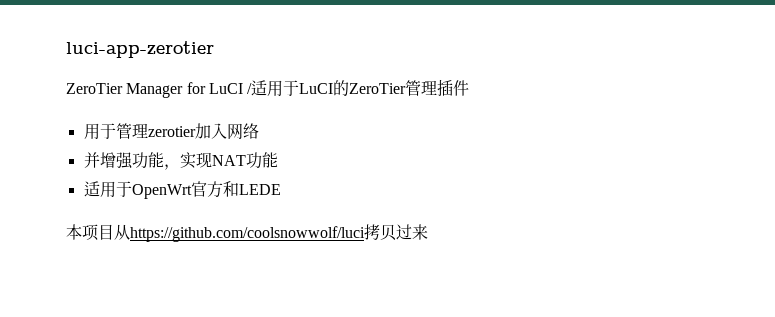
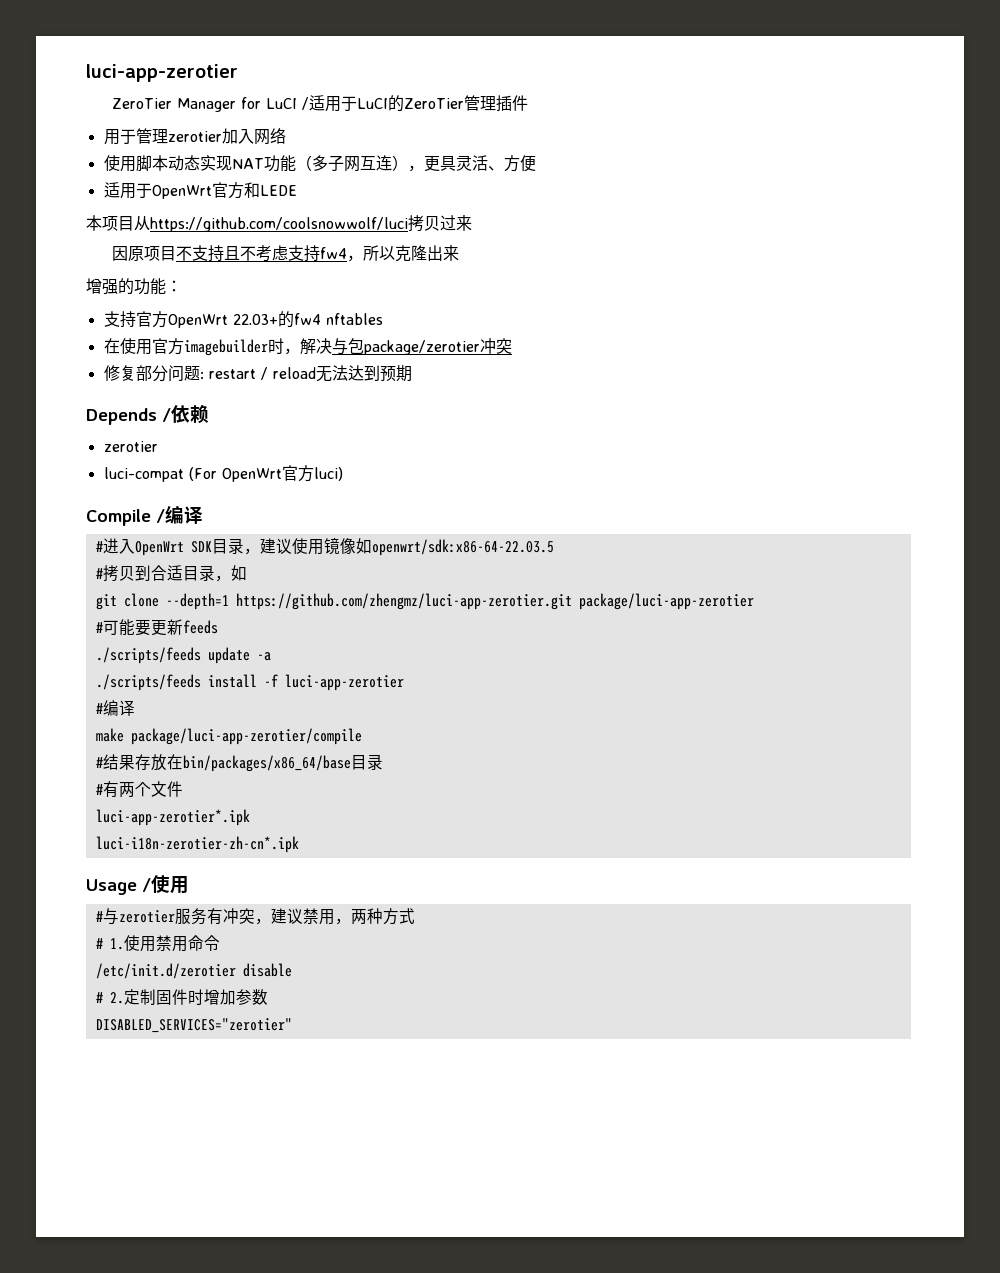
- 并增强功能，实现NAT功能
+ 使用脚本动态实现NAT功能（多子网互连），更具灵活、方便
+ 因原项目不支持且不考虑支持fw4，所以克隆出来
+ 增强的功能：
+ 支持官方OpenWrt 22.03+的fw4 nftables
+ 在使用官方imagebuilder时，解决与包package/zerotier冲突
+ 修复部分问题: restart / reload无法达到预期
+ Depends /依赖
+ zerotier
+ luci-compat (For OpenWrt官方luci)
+ Compile /编译
+ #进入OpenWrt SDK目录，建议使用镜像如openwrt/sdk:x86-64-22.03.5
+ #拷贝到合适目录，如
+ git clone --depth=1 https://github.com/zhengmz/luci-app-zerotier.git package/luci-app-zerotier
+ #可能要更新feeds
+ ./scripts/feeds update -a
+ ./scripts/feeds install -f luci-app-zerotier
+ #编译
+ make package/luci-app-zerotier/compile
+ #结果存放在bin/packages/x86_64/base目录
+ #有两个文件
+ luci-app-zerotier*.ipk
+ luci-i18n-zerotier-zh-cn*.ipk
+ Usage /使用
+ #与zerotier服务有冲突，建议禁用，两种方式
+ # 1.使用禁用命令
+ /etc/init.d/zerotier disable
+ # 2.定制固件时增加参数
+ DISABLED_SERVICES="zerotier"

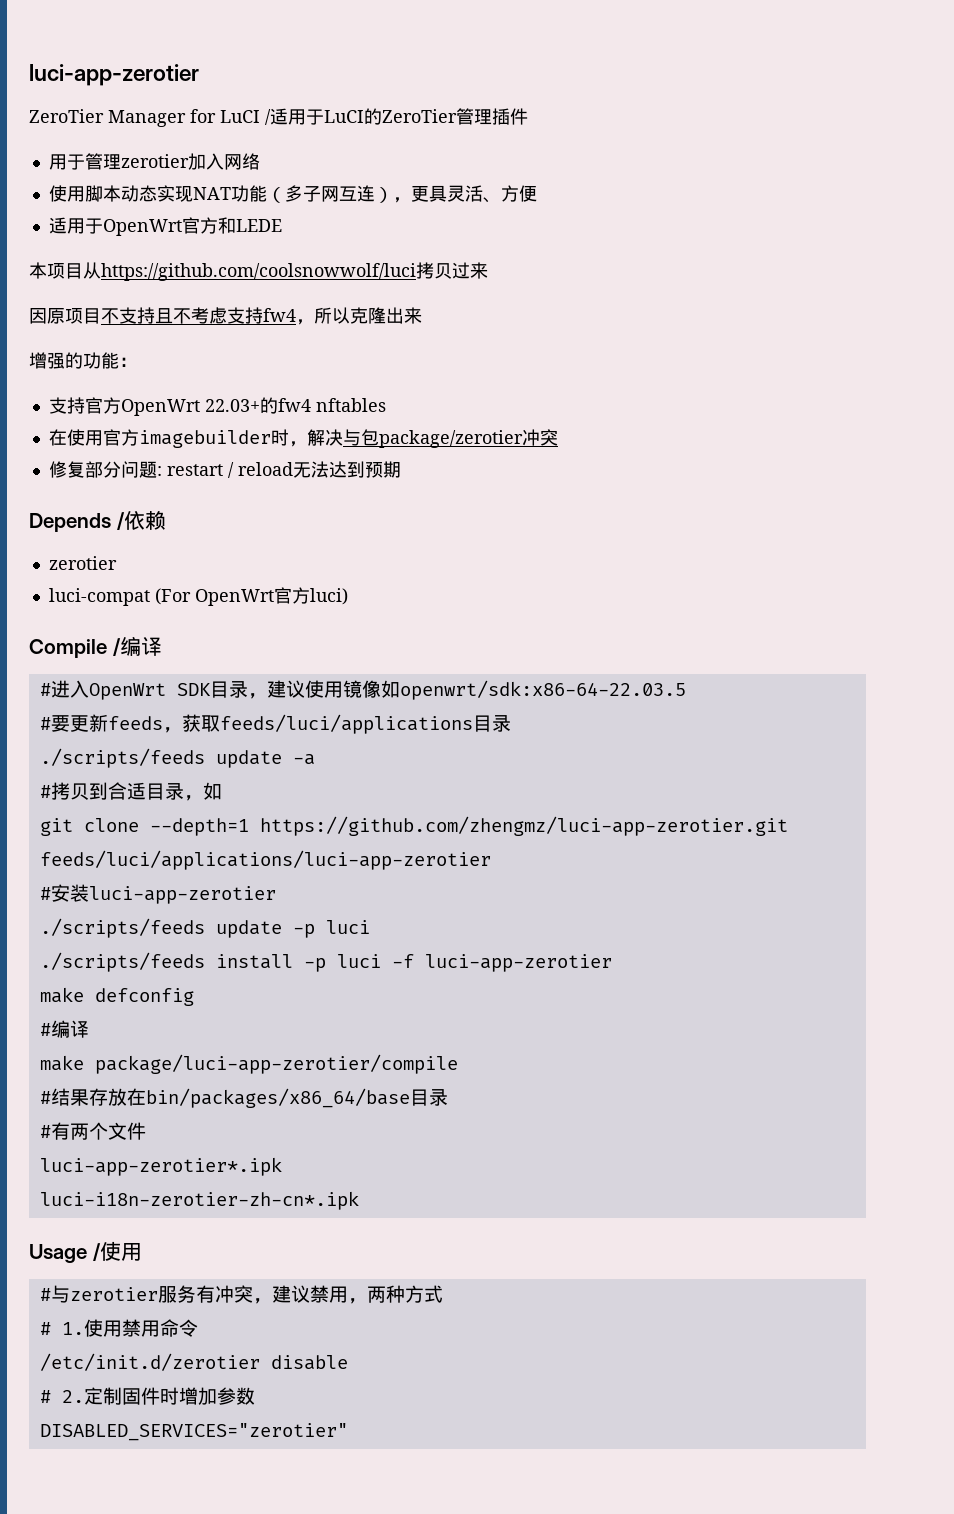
+ #要更新feeds，获取feeds/luci/applications目录
+ ./scripts/feeds update -a
- git clone --depth=1 https://github.com/zhengmz/luci-app-zerotier.git package/luci-app-zerotier
- #可能要更新feeds
- ./scripts/feeds update -a
+ git clone --depth=1 https://github.com/zhengmz/luci-app-zerotier.git feeds/luci/applications/luci-app-zerotier
+ #安装luci-app-zerotier
+ ./scripts/feeds update -p luci
- ./scripts/feeds install -f luci-app-zerotier
+ ./scripts/feeds install -p luci -f luci-app-zerotier
+ make defconfig

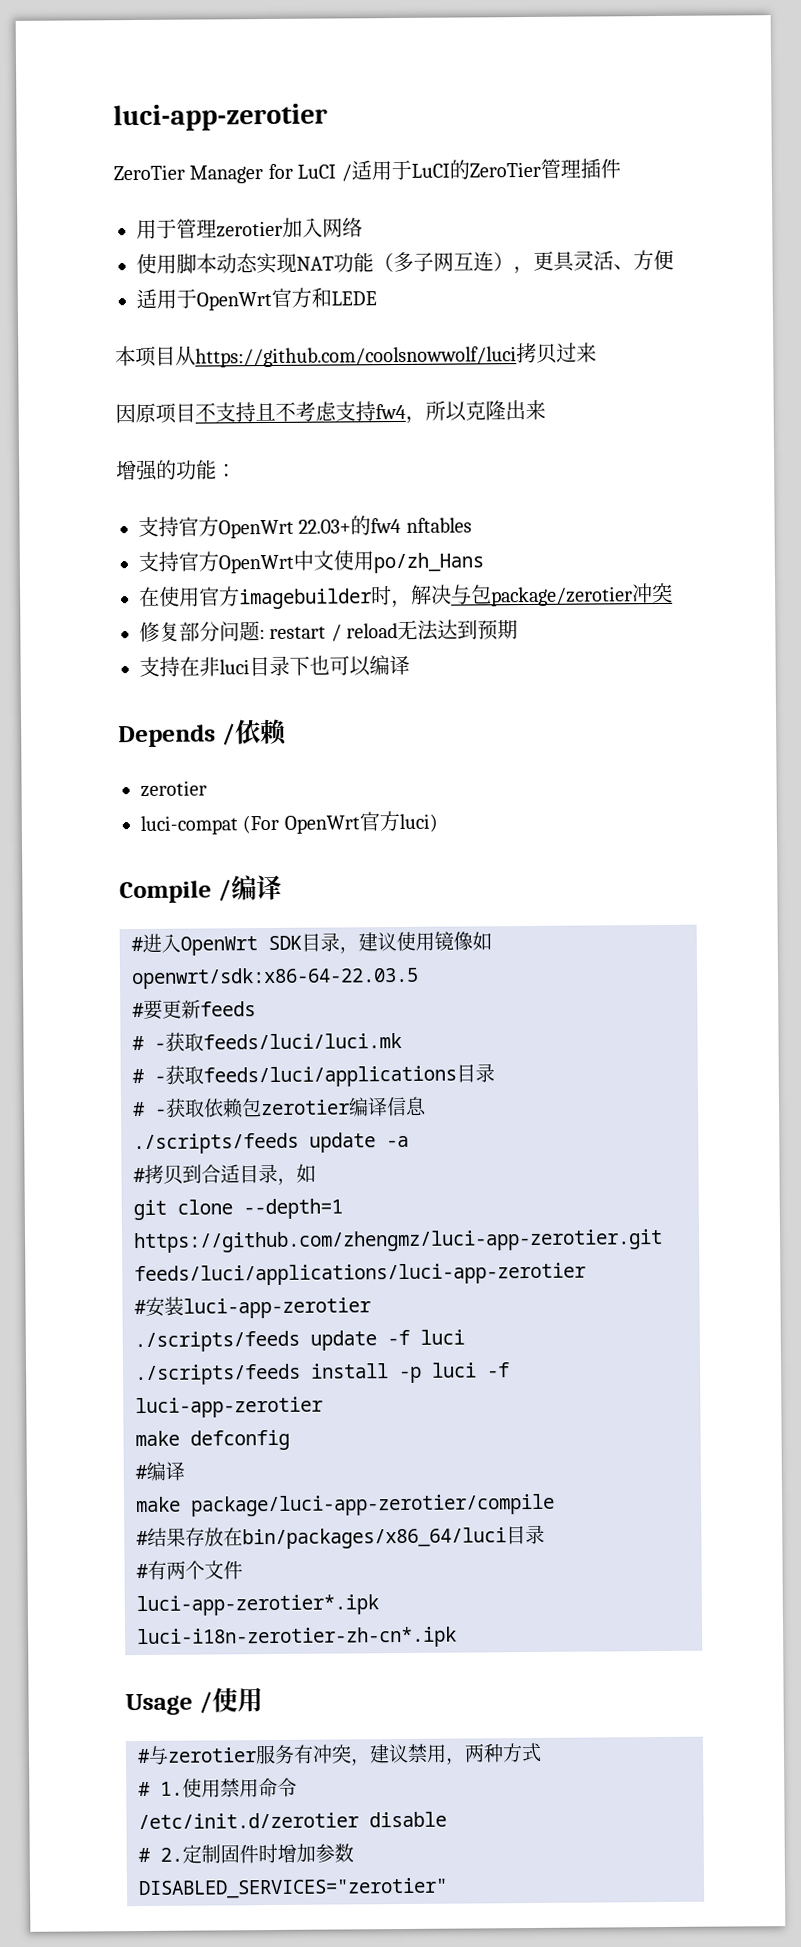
+ 支持官方OpenWrt中文使用po/zh_Hans
+ 支持在非luci目录下也可以编译
- #要更新feeds，获取feeds/luci/applications目录
+ #要更新feeds
+ # -获取feeds/luci/luci.mk
+ # -获取feeds/luci/applications目录
+ # -获取依赖包zerotier编译信息
- ./scripts/feeds update -p luci
+ ./scripts/feeds update -f luci
- #结果存放在bin/packages/x86_64/base目录
+ #结果存放在bin/packages/x86_64/luci目录

